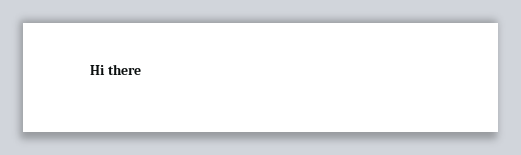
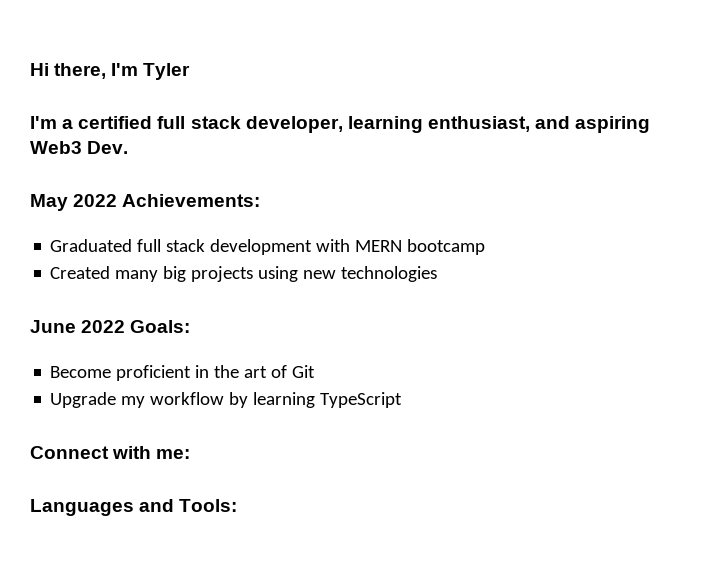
- Hi there
+ Hi there, I'm Tyler
+ I'm a certified full stack developer, learning enthusiast, and aspiring Web3 Dev.
+ May 2022 Achievements:
+ Graduated full stack development with MERN bootcamp
+ Created many big projects using new technologies
+ June 2022 Goals:
+ Become proficient in the art of Git
+ Upgrade my workflow by learning TypeScript
+ Connect with me:
+ Languages and Tools:

